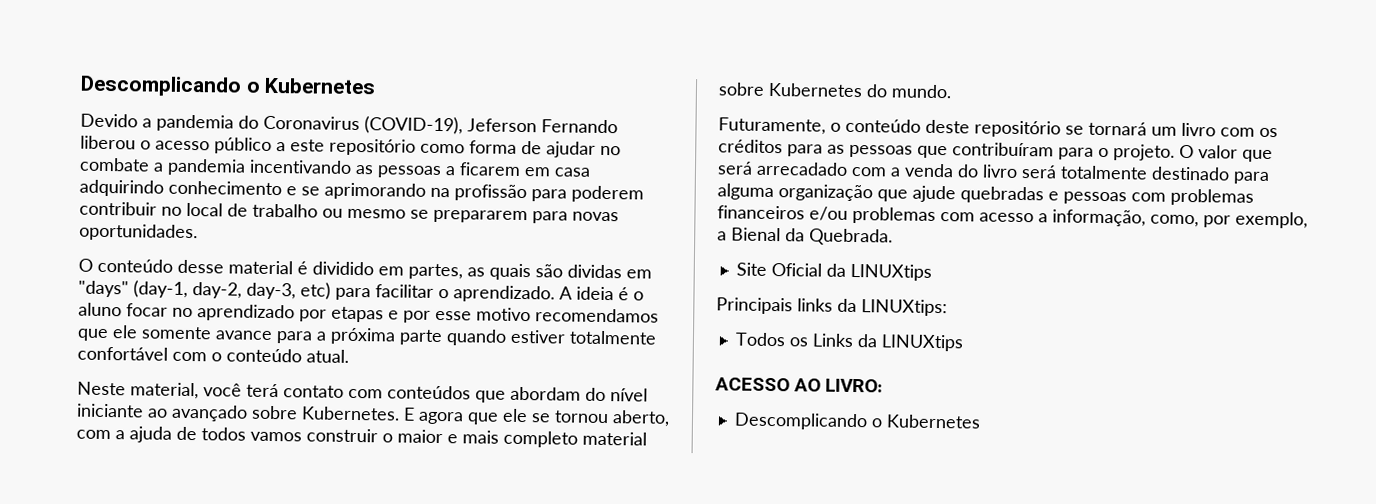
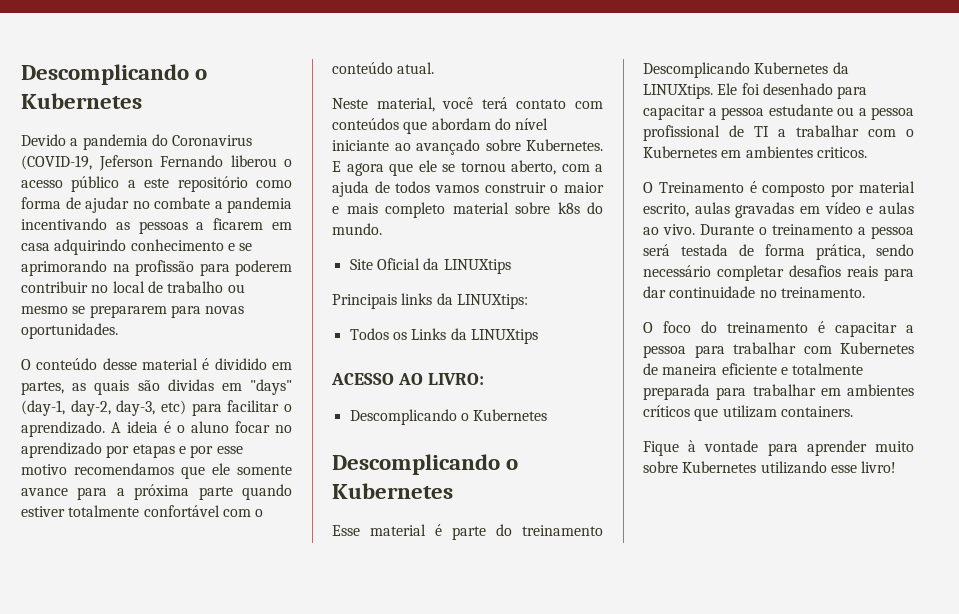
- Devido a pandemia do Coronavirus (COVID-19), Jeferson Fernando liberou o acesso público a este repositório como forma de ajudar no combate a pandemia incentivando as pessoas a ficarem em casa adquirindo conhecimento e se aprimorando na profissão para poderem contribuir no local de trabalho ou mesmo se prepararem para novas oportunidades.
+ Devido a pandemia do Coronavirus (COVID-19, Jeferson Fernando liberou o acesso público a este repositório como forma de ajudar no combate a pandemia incentivando as pessoas a ficarem em casa adquirindo conhecimento e se aprimorando na profissão para poderem contribuir no local de trabalho ou mesmo se prepararem para novas oportunidades.
- E agora que ele se tornou aberto, com a ajuda de todos vamos construir o maior e mais completo material sobre Kubernetes do mundo.
+ E agora que ele se tornou aberto, com a ajuda de todos vamos construir o maior e mais completo material sobre k8s do mundo.
- Futuramente, o conteúdo deste repositório se tornará um livro com os créditos para as pessoas que contribuíram para o projeto. O valor que será arrecadado com a venda do livro será totalmente destinado para alguma organização que ajude quebradas e pessoas com problemas financeiros e/ou problemas com acesso a informação, como, por exemplo, a Bienal da Quebrada.
  ACESSO AO LIVRO:
  Descomplicando o Kubernetes
+ Descomplicando o Kubernetes
+ Esse material é parte do treinamento Descomplicando Kubernetes da LINUXtips. Ele foi desenhado para capacitar a pessoa estudante ou a pessoa profissional de TI a trabalhar com o Kubernetes em ambientes criticos.
+ O Treinamento é composto por material escrito, aulas gravadas em vídeo e aulas ao vivo. Durante o treinamento a pessoa será testada de forma prática, sendo necessário completar desafios reais para dar continuidade no treinamento.
+ O foco do treinamento é capacitar a pessoa para trabalhar com Kubernetes de maneira eficiente e totalmente preparada para trabalhar em ambientes críticos que utilizam containers.
+ Fique à vontade para aprender muito sobre Kubernetes utilizando esse livro!

